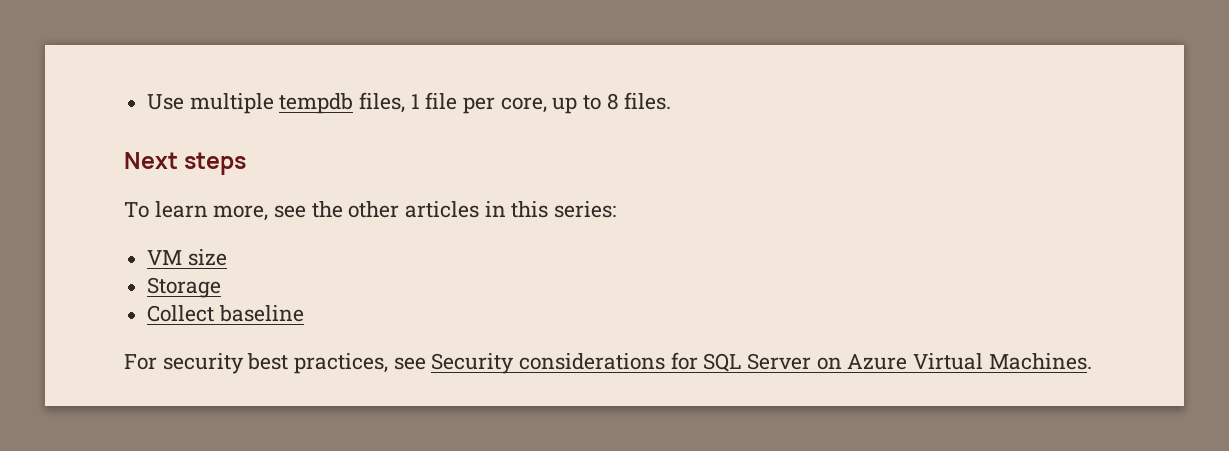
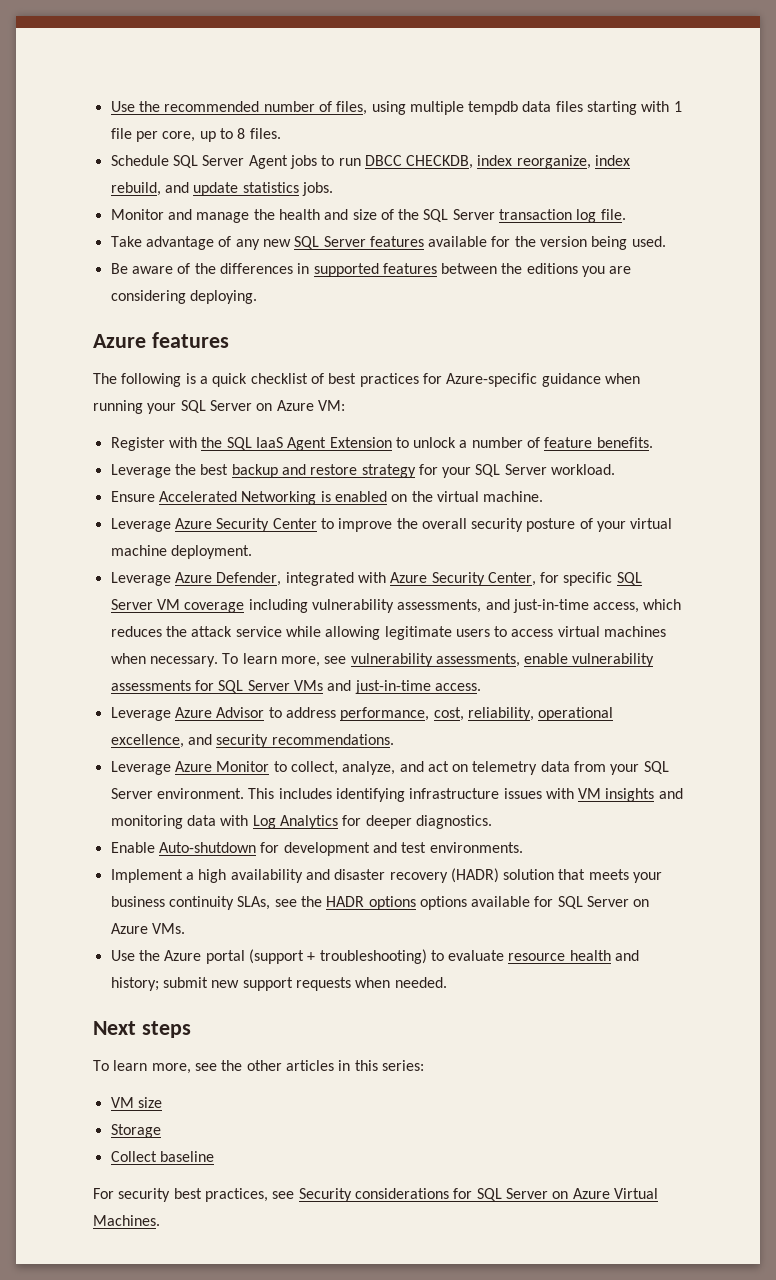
- Use multiple tempdb files, 1 file per core, up to 8 files.
+ Use the recommended number of files, using multiple tempdb data files starting with 1 file per core, up to 8 files.
+ Schedule SQL Server Agent jobs to run DBCC CHECKDB, index reorganize, index rebuild, and update statistics jobs.
+ Monitor and manage the health and size of the SQL Server transaction log file.
+ Take advantage of any new SQL Server features available for the version being used.
+ Be aware of the differences in supported features between the editions you are considering deploying.
+ Azure features
+ The following is a quick checklist of best practices for Azure-specific guidance when running your SQL Server on Azure VM:
+ Register with the SQL IaaS Agent Extension to unlock a number of feature benefits.
+ Leverage the best backup and restore strategy for your SQL Server workload.
+ Ensure Accelerated Networking is enabled on the virtual machine.
+ Leverage Azure Security Center to improve the overall security posture of your virtual machine deployment.
+ Leverage Azure Defender, integrated with Azure Security Center, for specific SQL Server VM coverage including vulnerability assessments, and just-in-time access, which reduces the attack service while allowing legitimate users to access virtual machines when necessary. To learn more, see vulnerability assessments, enable vulnerability assessments for SQL Server VMs and just-in-time access.
+ Leverage Azure Advisor to address performance, cost, reliability, operational excellence, and security recommendations.
+ Leverage Azure Monitor to collect, analyze, and act on telemetry data from your SQL Server environment. This includes identifying infrastructure issues with VM insights and monitoring data with Log Analytics for deeper diagnostics.
+ Enable Auto-shutdown for development and test environments.
+ Implement a high availability and disaster recovery (HADR) solution that meets your business continuity SLAs, see the HADR options options available for SQL Server on Azure VMs.
+ Use the Azure portal (support + troubleshooting) to evaluate resource health and history; submit new support requests when needed.

